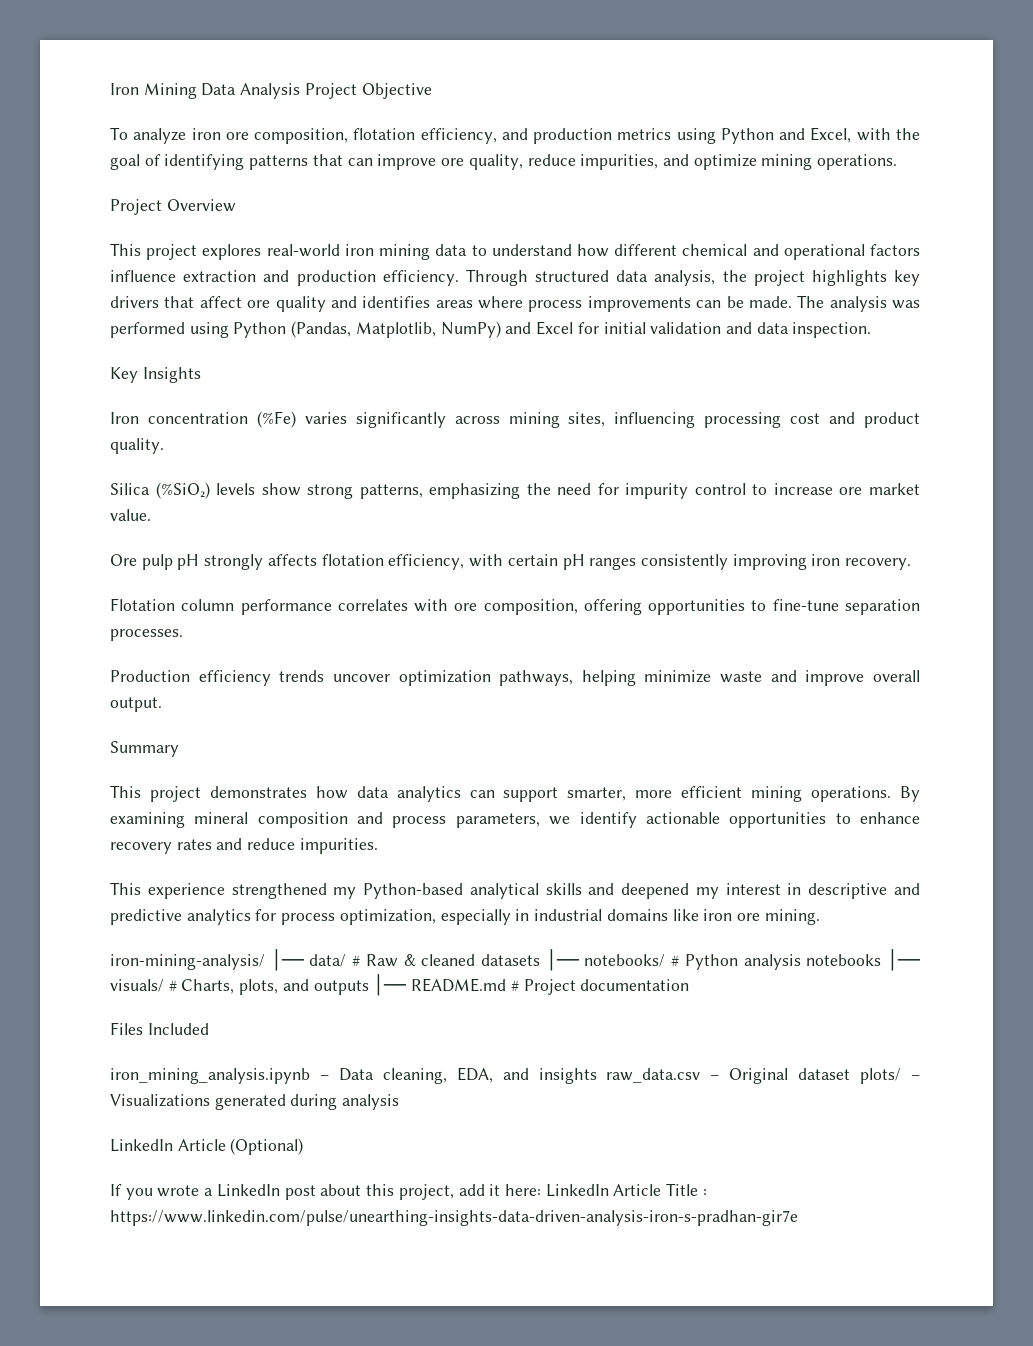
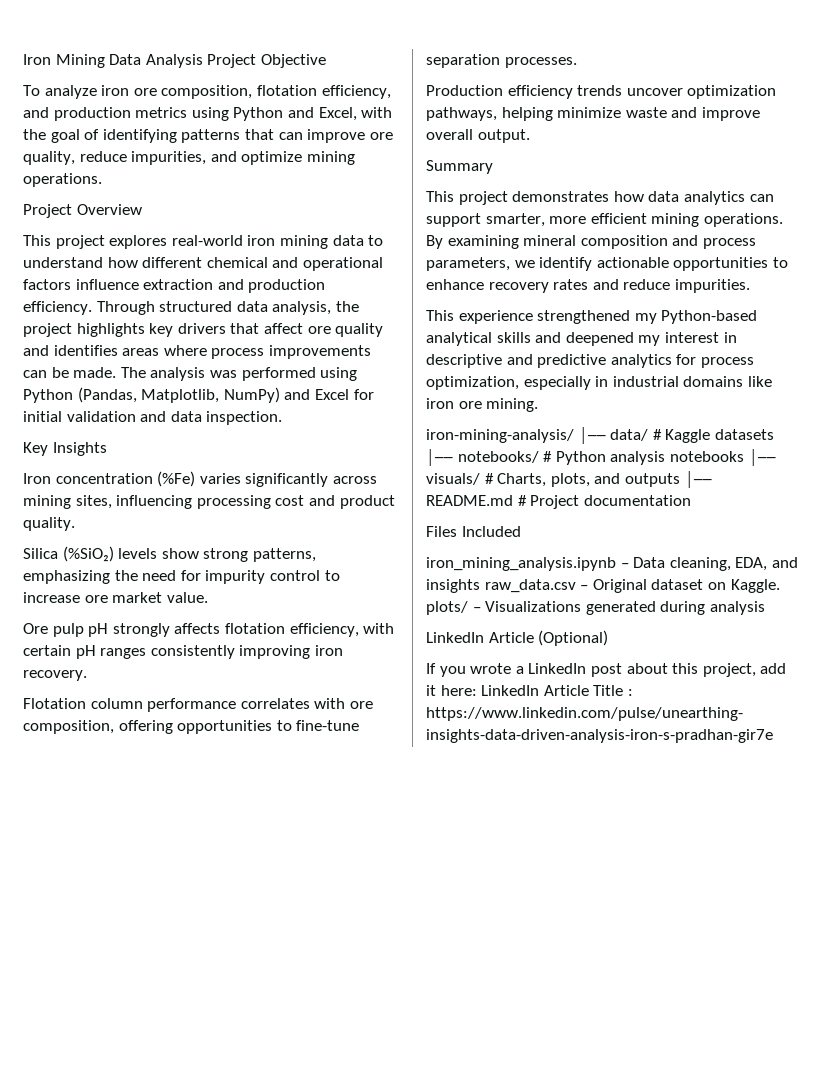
- iron-mining-analysis/ │── data/ # Raw & cleaned datasets │── notebooks/ # Python analysis notebooks │── visuals/ # Charts, plots, and outputs │── README.md # Project documentation
+ iron-mining-analysis/ │── data/ # Kaggle datasets │── notebooks/ # Python analysis notebooks │── visuals/ # Charts, plots, and outputs │── README.md # Project documentation
- iron_mining_analysis.ipynb – Data cleaning, EDA, and insights raw_data.csv – Original dataset plots/ – Visualizations generated during analysis
+ iron_mining_analysis.ipynb – Data cleaning, EDA, and insights raw_data.csv – Original dataset on Kaggle. plots/ – Visualizations generated during analysis

